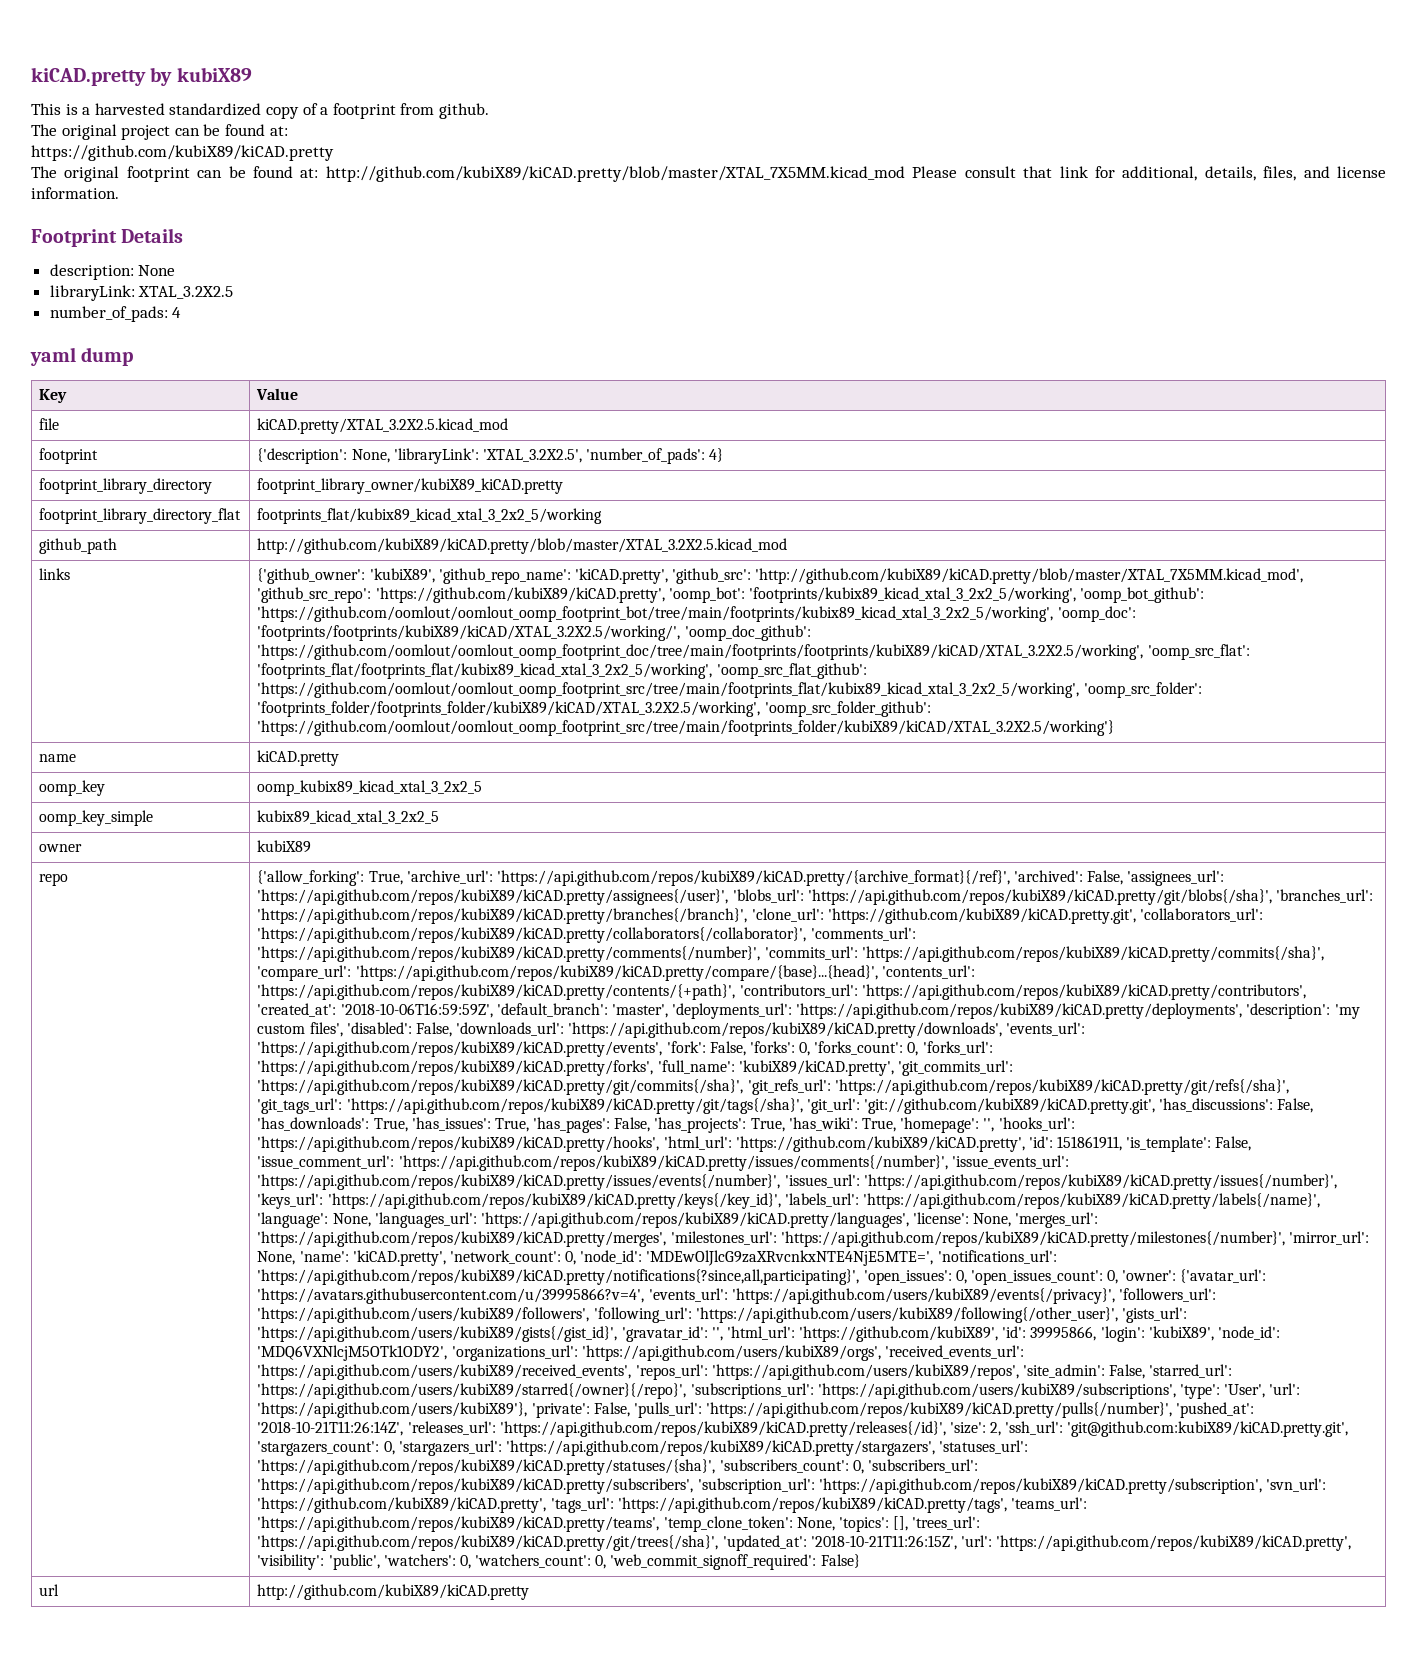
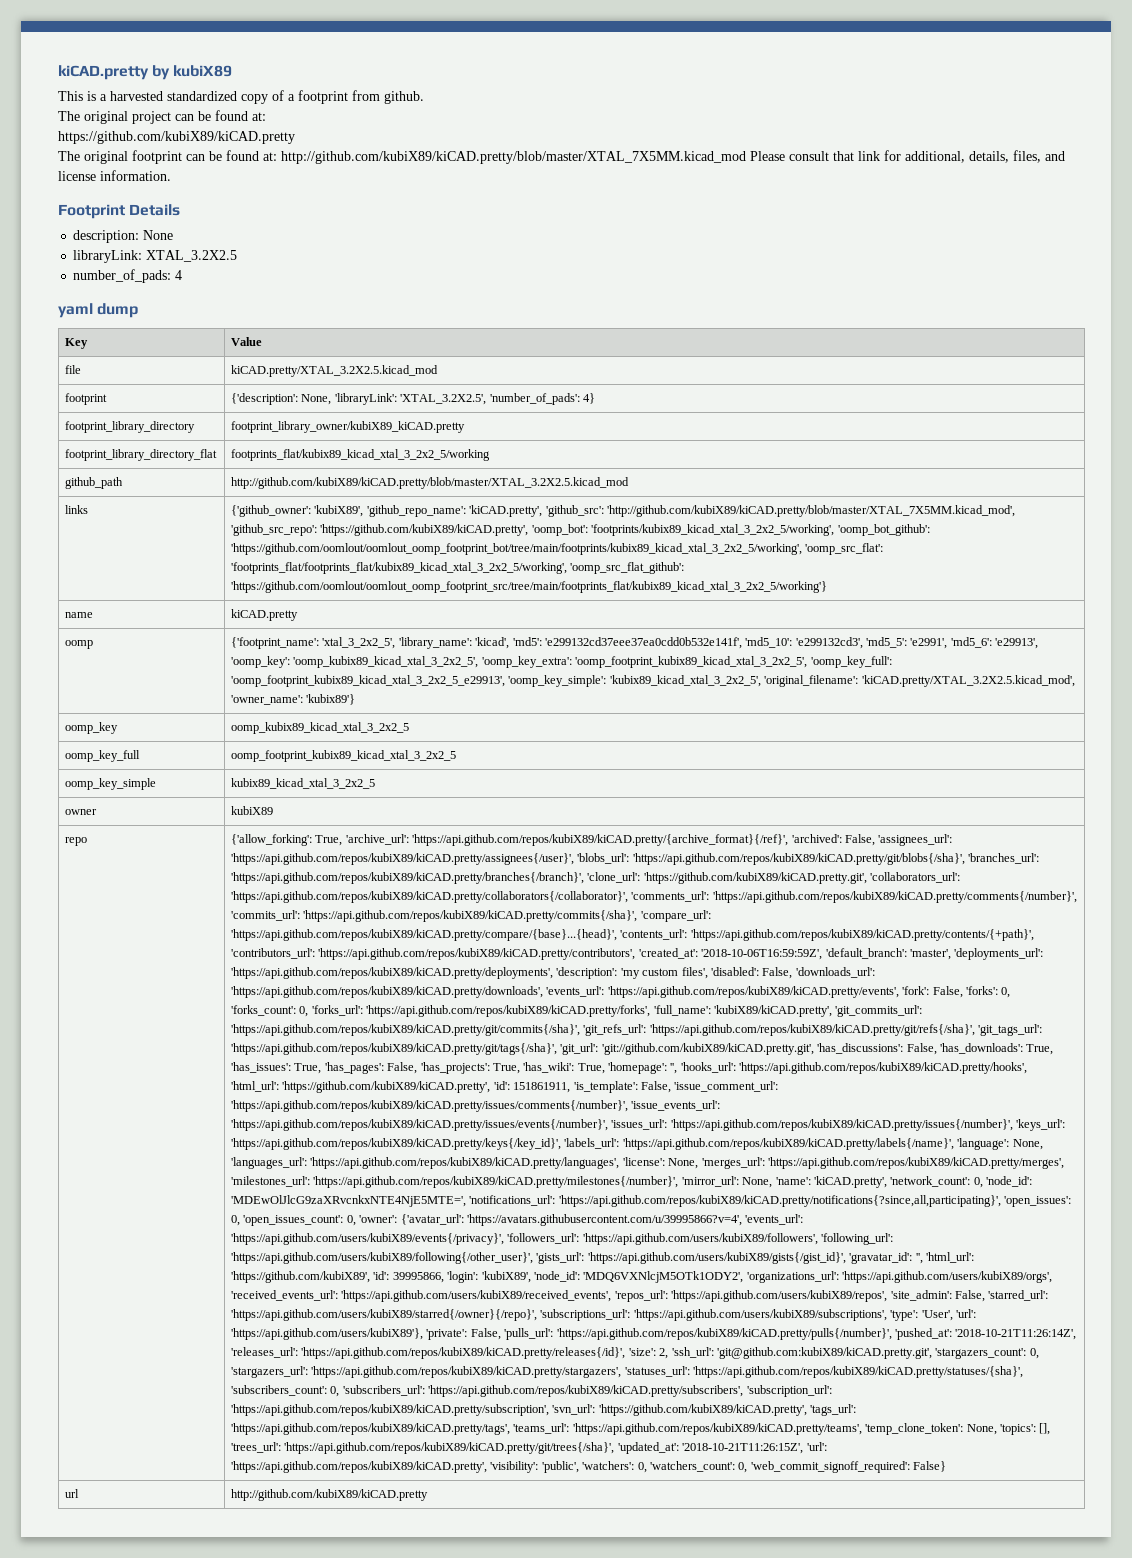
- links | {'github_owner': 'kubiX89', 'github_repo_name': 'kiCAD.pretty', 'github_src': 'http://github.com/kubiX89/kiCAD.pretty/blob/master/XTAL_7X5MM.kicad_mod', 'github_src_repo': 'https://github.com/kubiX89/kiCAD.pretty', 'oomp_bot': 'footprints/kubix89_kicad_xtal_3_2x2_5/working', 'oomp_bot_github': 'https://github.com/oomlout/oomlout_oomp_footprint_bot/tree/main/footprints/kubix89_kicad_xtal_3_2x2_5/working', 'oomp_doc': 'footprints/footprints/kubiX89/kiCAD/XTAL_3.2X2.5/working/', 'oomp_doc_github': 'https://github.com/oomlout/oomlout_oomp_footprint_doc/tree/main/footprints/footprints/kubiX89/kiCAD/XTAL_3.2X2.5/working', 'oomp_src_flat': 'footprints_flat/footprints_flat/kubix89_kicad_xtal_3_2x2_5/working', 'oomp_src_flat_github': 'https://github.com/oomlout/oomlout_oomp_footprint_src/tree/main/footprints_flat/kubix89_kicad_xtal_3_2x2_5/working', 'oomp_src_folder': 'footprints_folder/footprints_folder/kubiX89/kiCAD/XTAL_3.2X2.5/working', 'oomp_src_folder_github': 'https://github.com/oomlout/oomlout_oomp_footprint_src/tree/main/footprints_folder/kubiX89/kiCAD/XTAL_3.2X2.5/working'}
+ links | {'github_owner': 'kubiX89', 'github_repo_name': 'kiCAD.pretty', 'github_src': 'http://github.com/kubiX89/kiCAD.pretty/blob/master/XTAL_7X5MM.kicad_mod', 'github_src_repo': 'https://github.com/kubiX89/kiCAD.pretty', 'oomp_bot': 'footprints/kubix89_kicad_xtal_3_2x2_5/working', 'oomp_bot_github': 'https://github.com/oomlout/oomlout_oomp_footprint_bot/tree/main/footprints/kubix89_kicad_xtal_3_2x2_5/working', 'oomp_src_flat': 'footprints_flat/footprints_flat/kubix89_kicad_xtal_3_2x2_5/working', 'oomp_src_flat_github': 'https://github.com/oomlout/oomlout_oomp_footprint_src/tree/main/footprints_flat/kubix89_kicad_xtal_3_2x2_5/working'}
  name | kiCAD.pretty
+ oomp | {'footprint_name': 'xtal_3_2x2_5', 'library_name': 'kicad', 'md5': 'e299132cd37eee37ea0cdd0b532e141f', 'md5_10': 'e299132cd3', 'md5_5': 'e2991', 'md5_6': 'e29913', 'oomp_key': 'oomp_kubix89_kicad_xtal_3_2x2_5', 'oomp_key_extra': 'oomp_footprint_kubix89_kicad_xtal_3_2x2_5', 'oomp_key_full': 'oomp_footprint_kubix89_kicad_xtal_3_2x2_5_e29913', 'oomp_key_simple': 'kubix89_kicad_xtal_3_2x2_5', 'original_filename': 'kiCAD.pretty/XTAL_3.2X2.5.kicad_mod', 'owner_name': 'kubix89'}
+ oomp_key_full | oomp_footprint_kubix89_kicad_xtal_3_2x2_5

